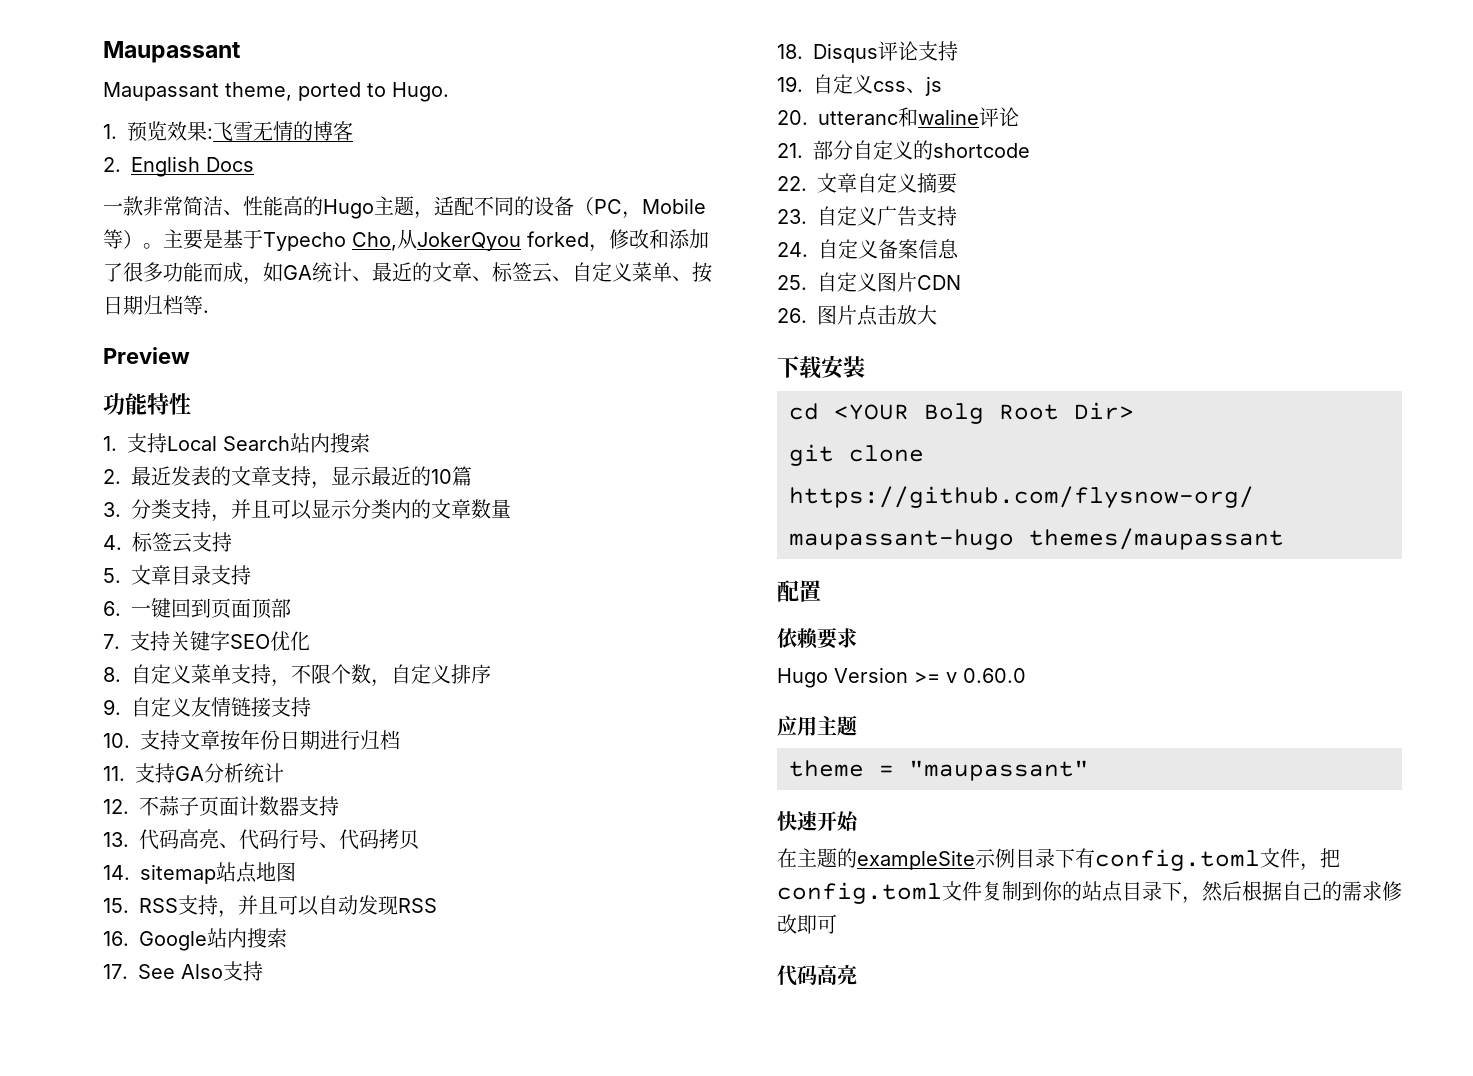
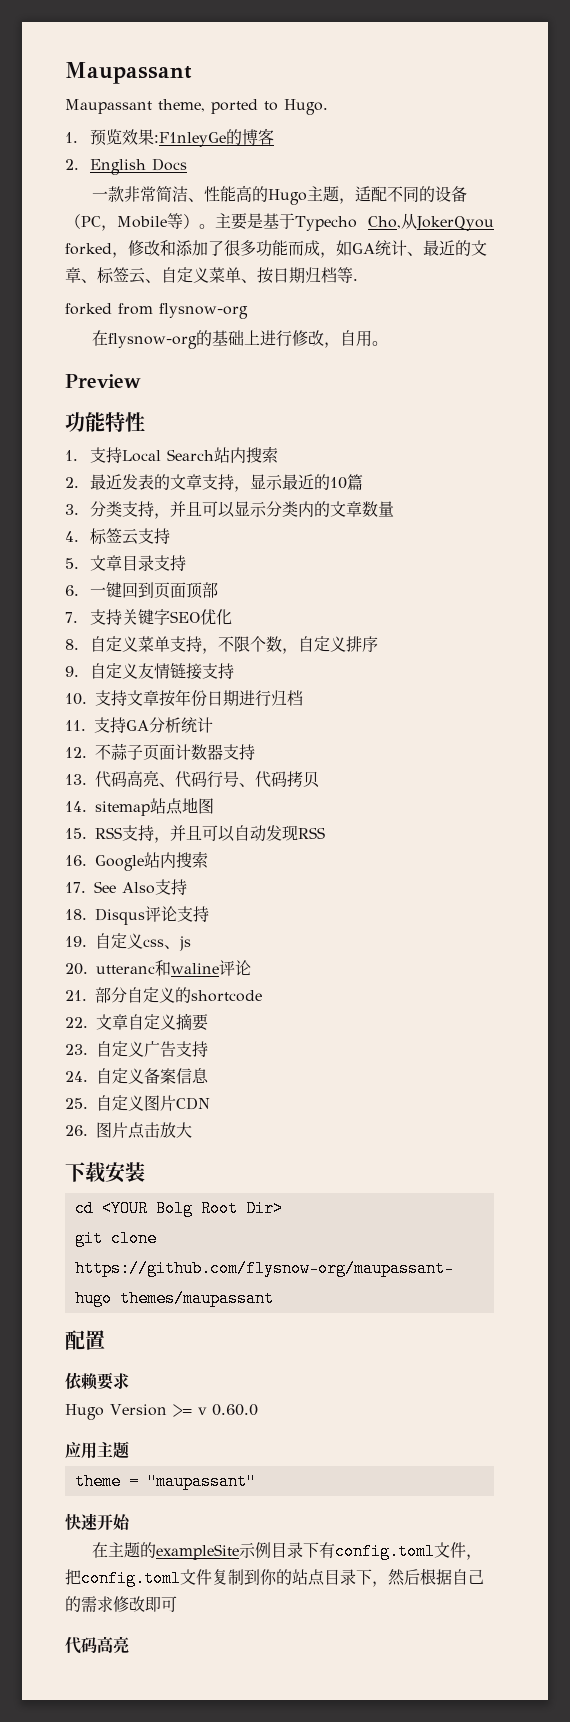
- 1.预览效果:飞雪无情的博客
+ 1.预览效果:F1nleyGe的博客
+ forked from flysnow-org
+ 在flysnow-org的基础上进行修改，自用。

